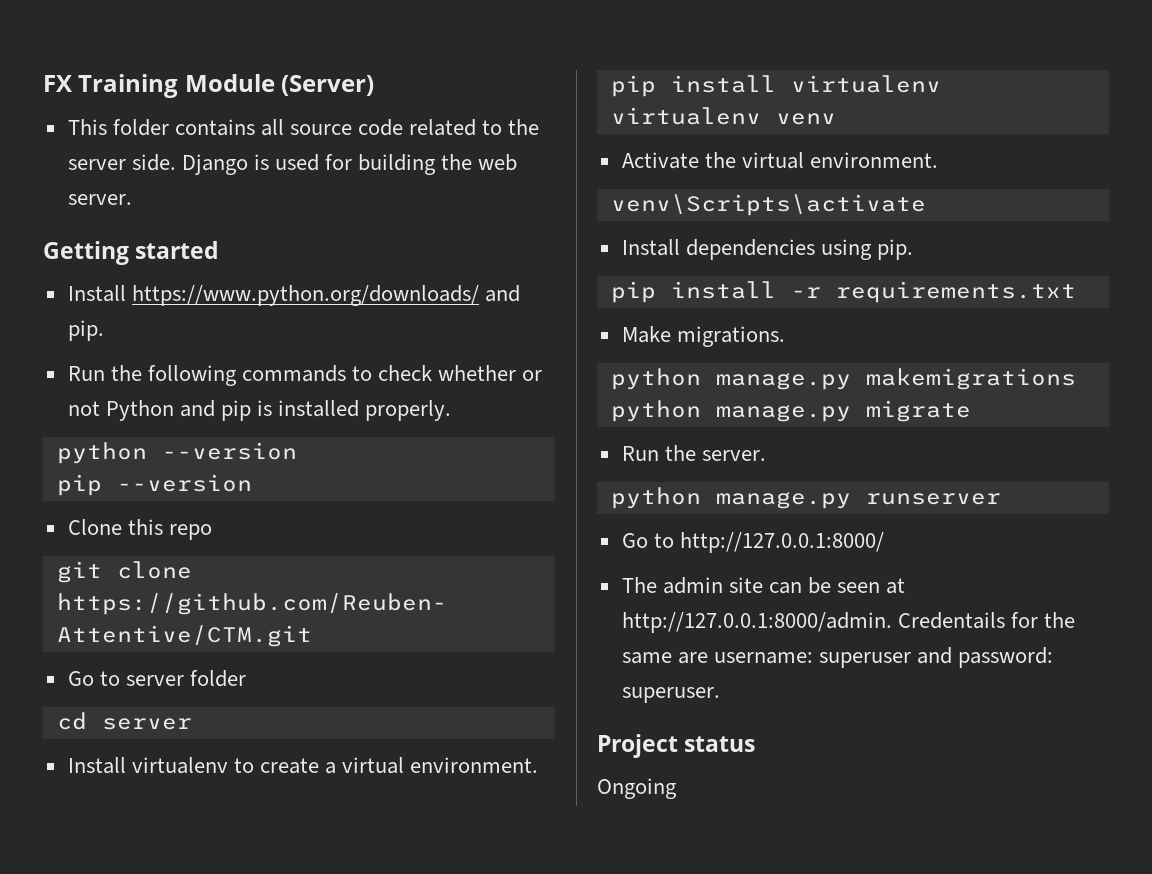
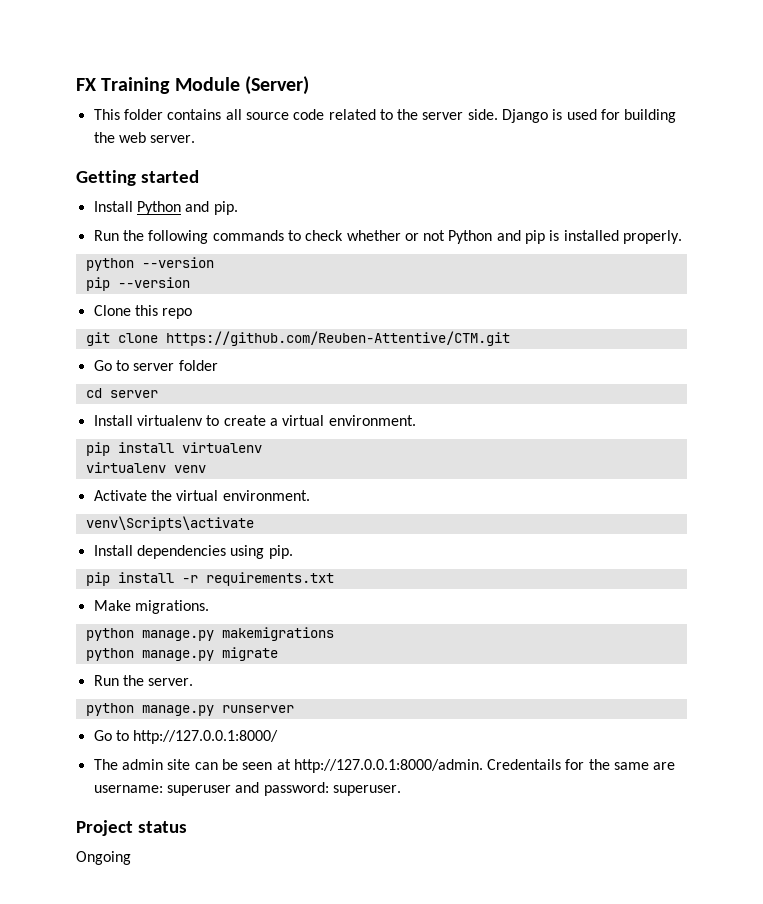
- Install https://www.python.org/downloads/ and pip.
+ Install Python and pip.

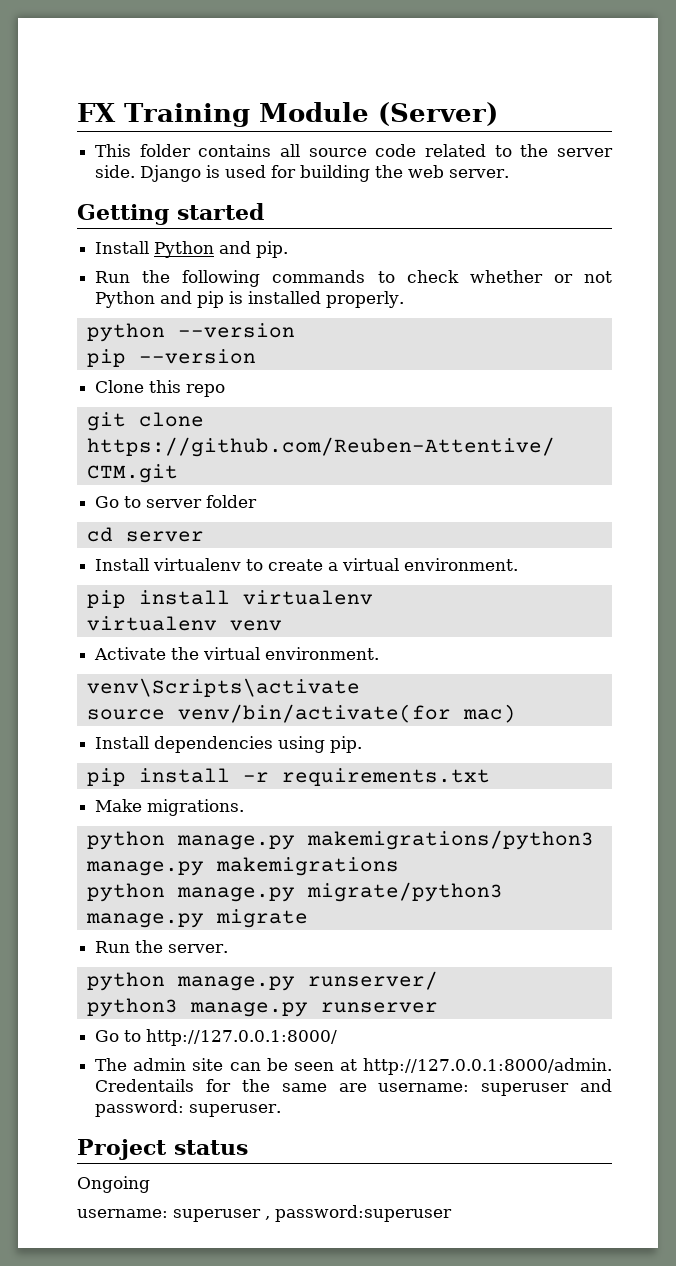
+ source venv/bin/activate(for mac)
- python manage.py makemigrations
+ python manage.py makemigrations/python3 manage.py makemigrations
- python manage.py migrate
+ python manage.py migrate/python3 manage.py migrate
- python manage.py runserver
+ python manage.py runserver/
+ python3 manage.py runserver
+ username: superuser , password:superuser

